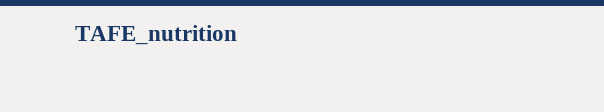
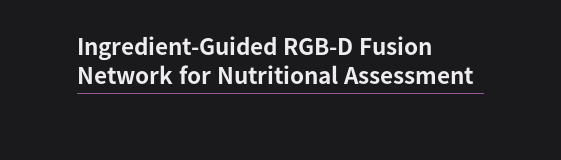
- TAFE_nutrition
+ Ingredient-Guided RGB-D Fusion Network for Nutritional Assessment

